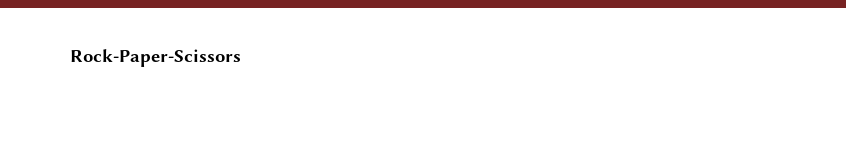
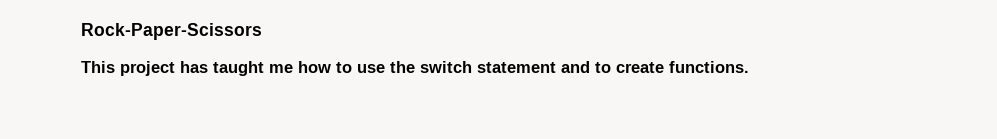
+ This project has taught me how to use the switch statement and to create functions.

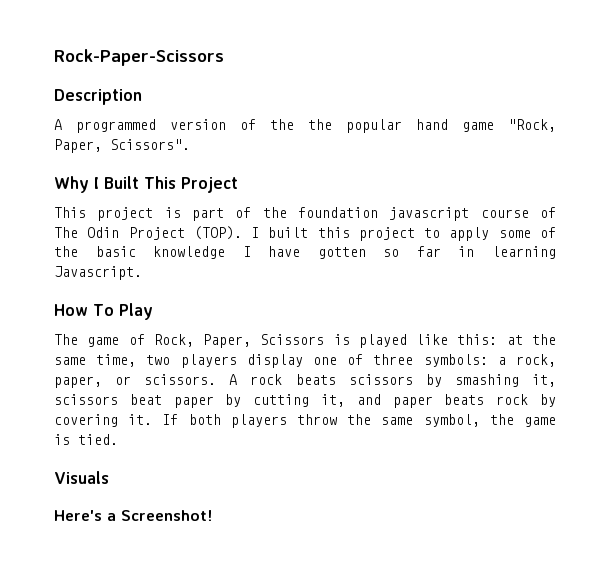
- This project has taught me how to use the switch statement and to create functions.
+ Description
+ A programmed version of the the popular hand game "Rock, Paper, Scissors".
+ Why I Built This Project
+ This project is part of the foundation javascript course of The Odin Project (TOP). I built this project to apply some of the basic knowledge I have gotten so far in learning Javascript.
+ How To Play
+ The game of Rock, Paper, Scissors is played like this: at the same time, two players display one of three symbols: a rock, paper, or scissors. A rock beats scissors by smashing it, scissors beat paper by cutting it, and paper beats rock by covering it. If both players throw the same symbol, the game is tied.
+ Visuals
+ Here's a Screenshot!

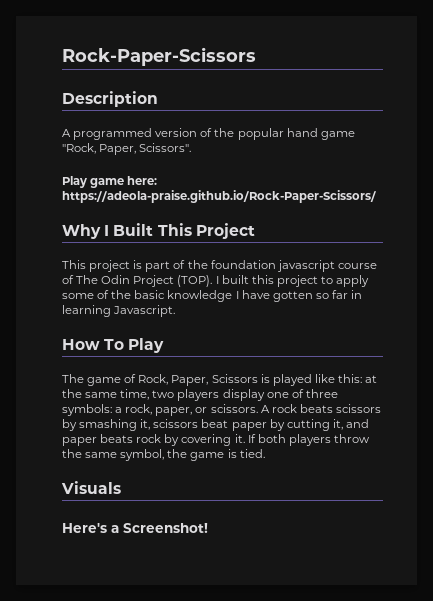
- A programmed version of the the popular hand game "Rock, Paper, Scissors".
+ A programmed version of the popular hand game "Rock, Paper, Scissors".
+ Play game here: https://adeola-praise.github.io/Rock-Paper-Scissors/

